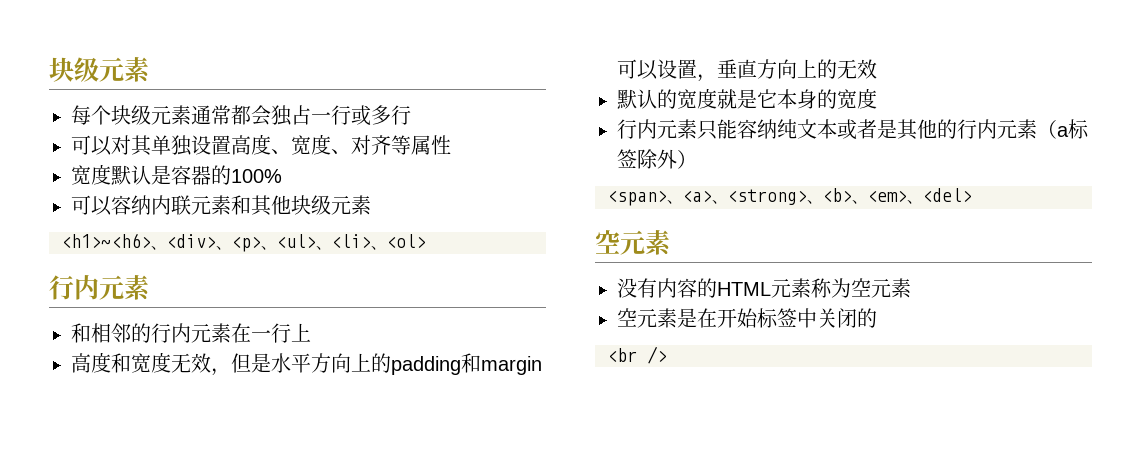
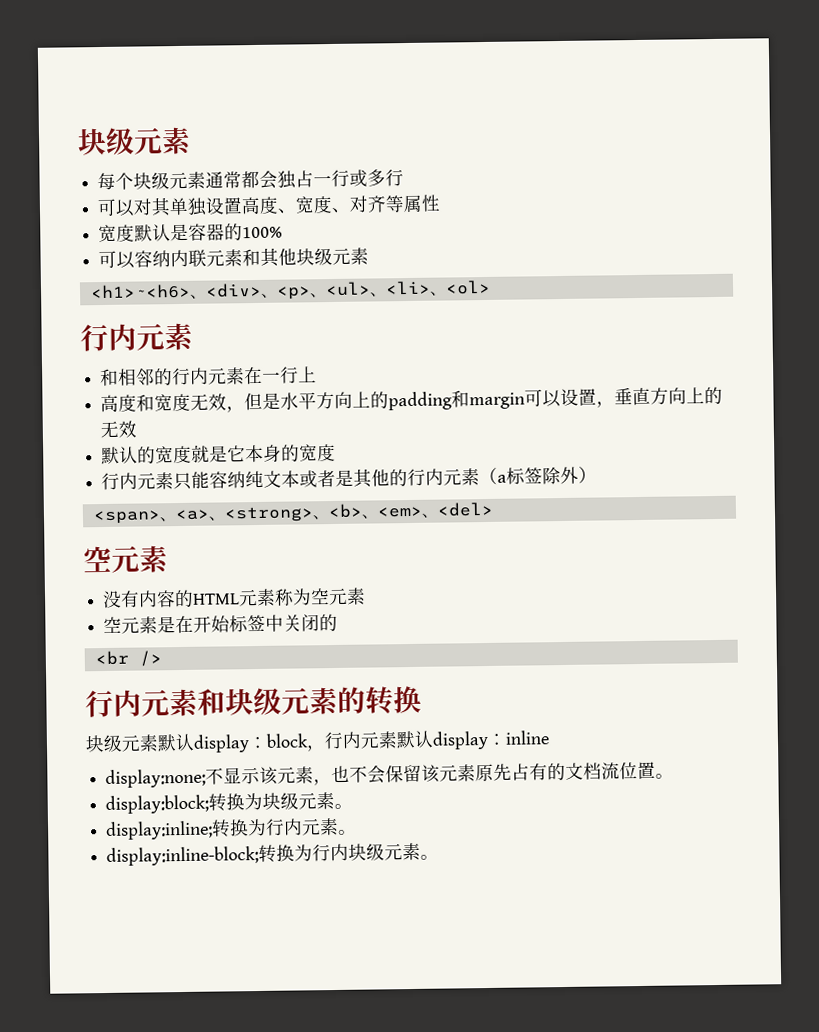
+ 行内元素和块级元素的转换
+ 块级元素默认display：block，行内元素默认display：inline
+ display:none;不显示该元素，也不会保留该元素原先占有的文档流位置。
+ display:block;转换为块级元素。
+ display:inline;转换为行内元素。
+ display:inline-block;转换为行内块级元素。

